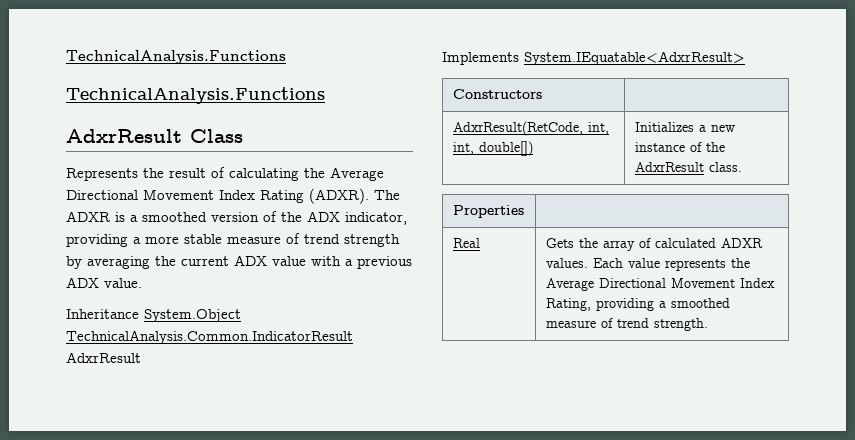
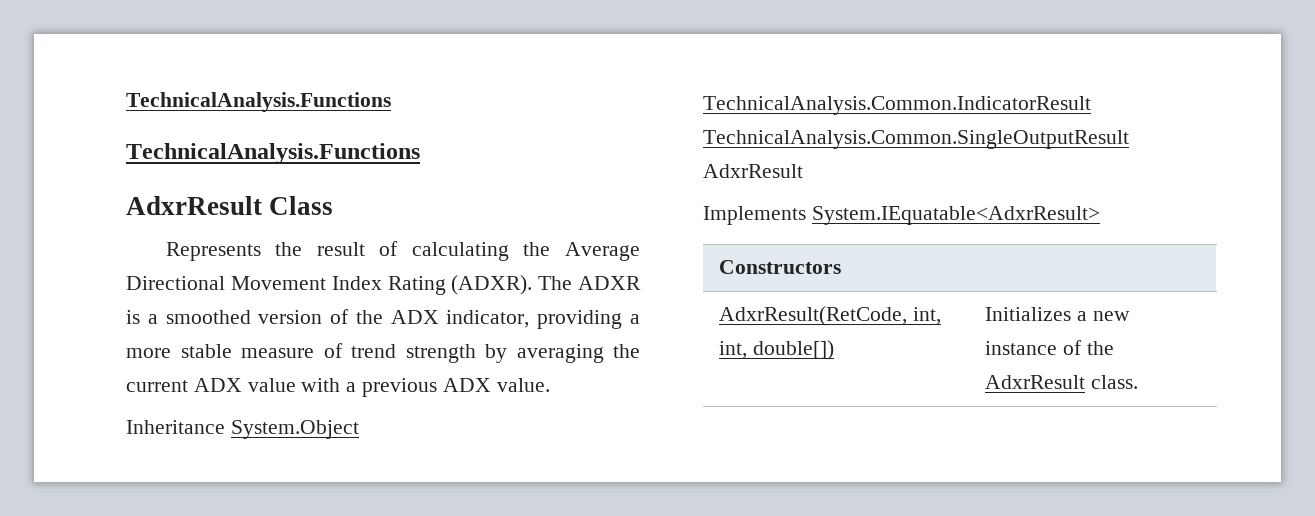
- Inheritance System.Object TechnicalAnalysis.Common.IndicatorResult AdxrResult
+ Inheritance System.Object TechnicalAnalysis.Common.IndicatorResult TechnicalAnalysis.Common.SingleOutputResult AdxrResult
- Properties |
- Real | Gets the array of calculated ADXR values. Each value represents the Average Directional Movement Index Rating, providing a smoothed measure of trend strength.

